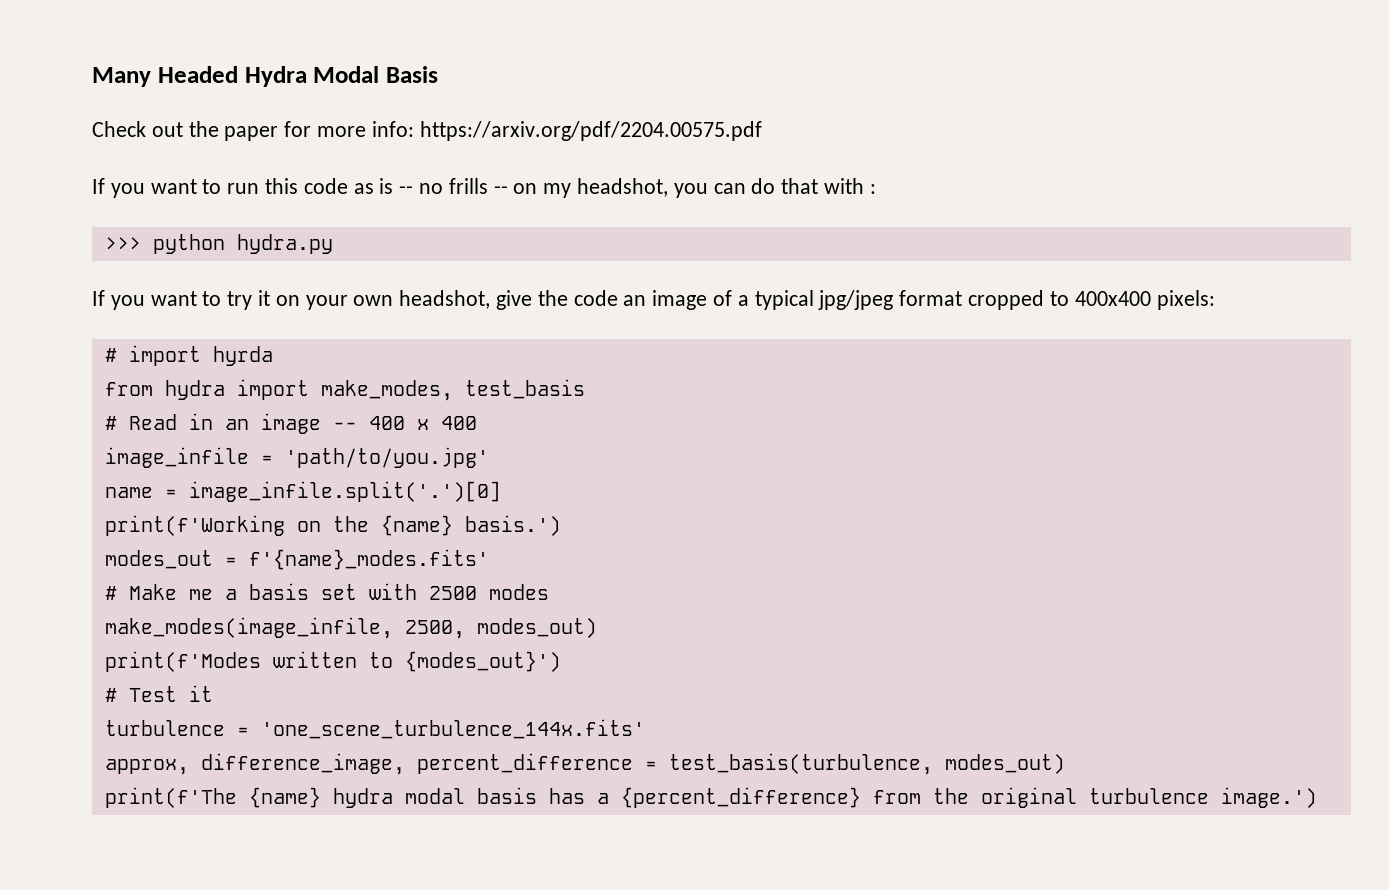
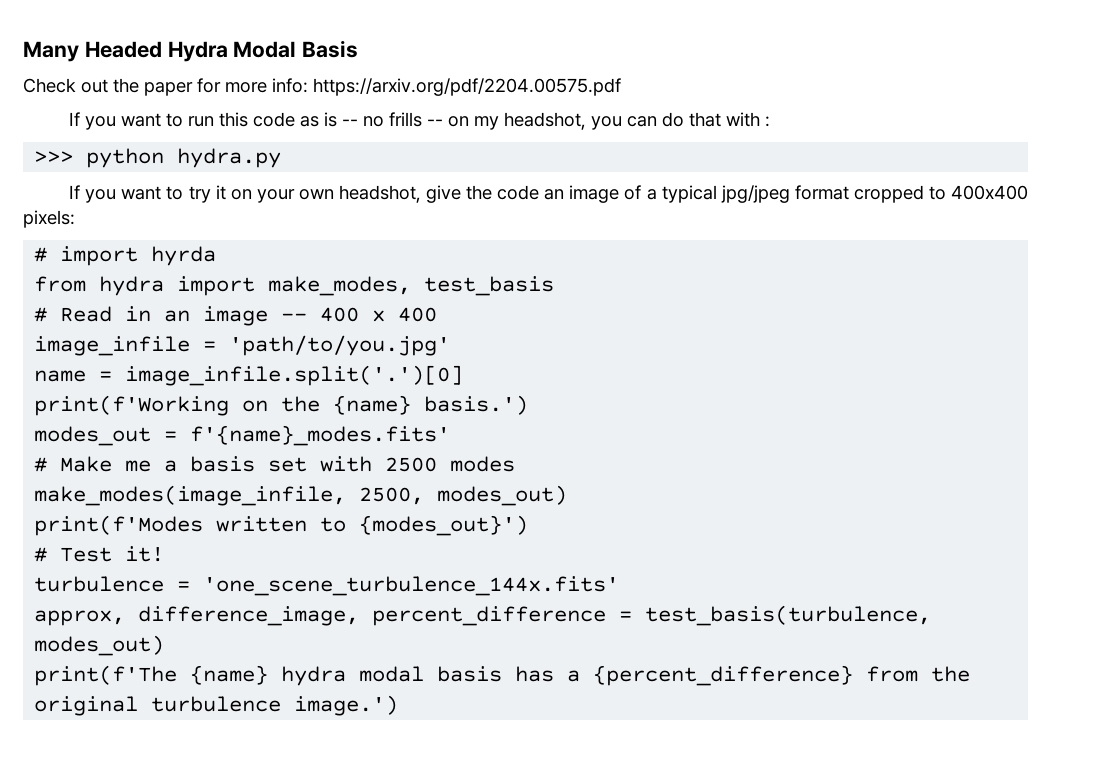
- # Test it
+ # Test it!

